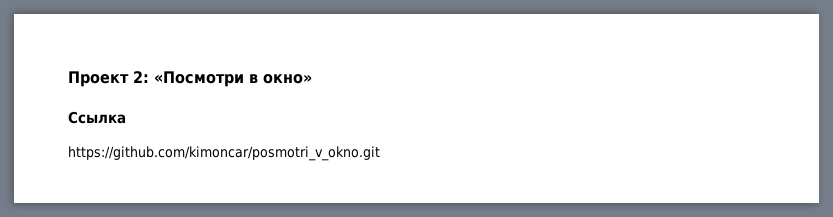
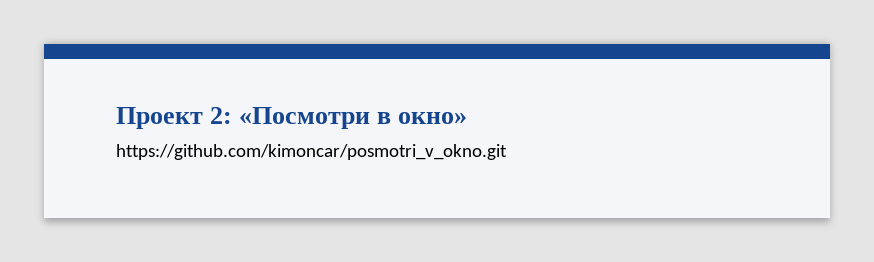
- Ссылка

